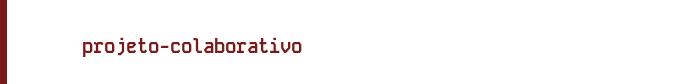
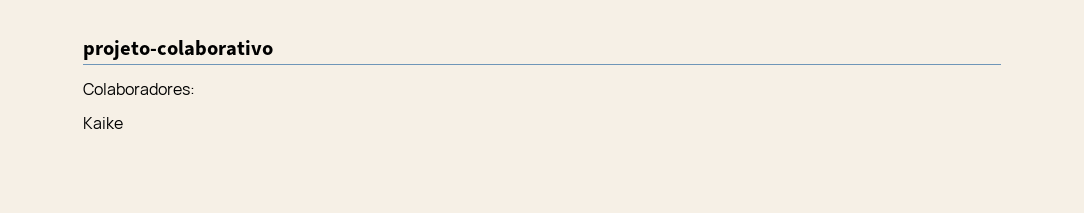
+ Colaboradores:
+ Kaike

